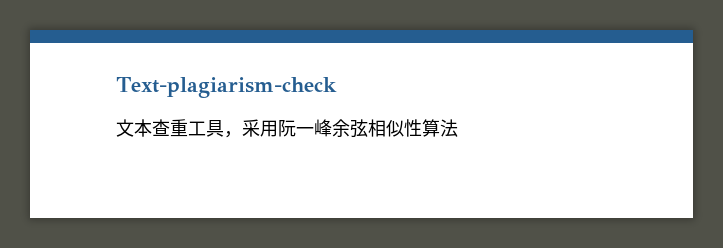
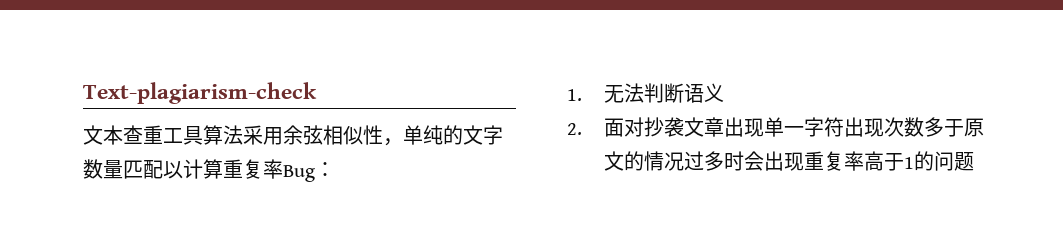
- 文本查重工具，采用阮一峰余弦相似性算法
+ 文本查重工具算法采用余弦相似性，单纯的文字数量匹配以计算重复率Bug：
+ 1.无法判断语义
+ 2.面对抄袭文章出现单一字符出现次数多于原文的情况过多时会出现重复率高于1的问题

